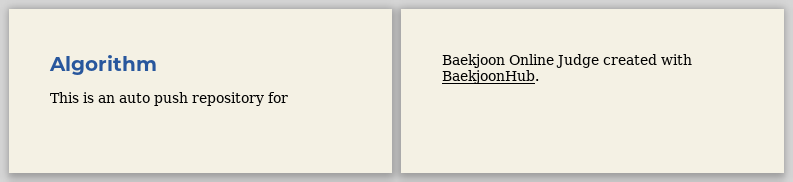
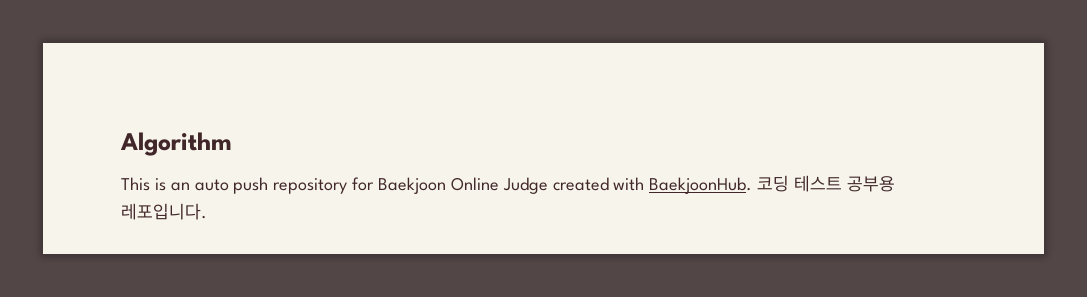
+ 코딩 테스트 공부용 레포입니다.

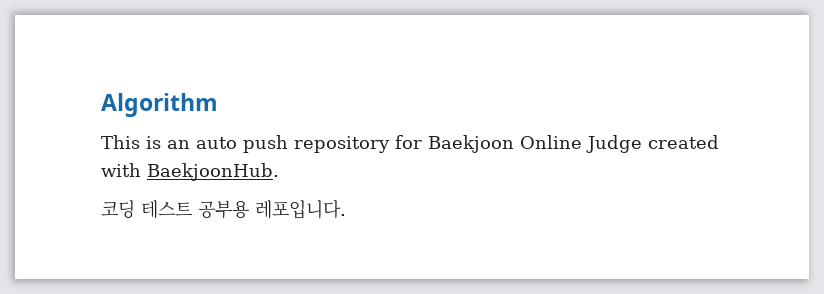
- This is an auto push repository for Baekjoon Online Judge created with BaekjoonHub. 코딩 테스트 공부용 레포입니다.
+ This is an auto push repository for Baekjoon Online Judge created with BaekjoonHub.
+ 코딩 테스트 공부용 레포입니다.

